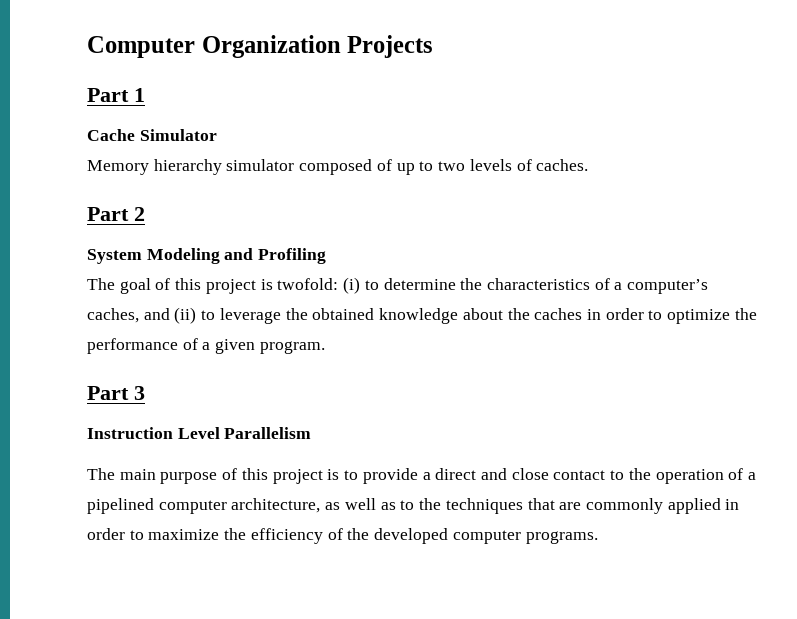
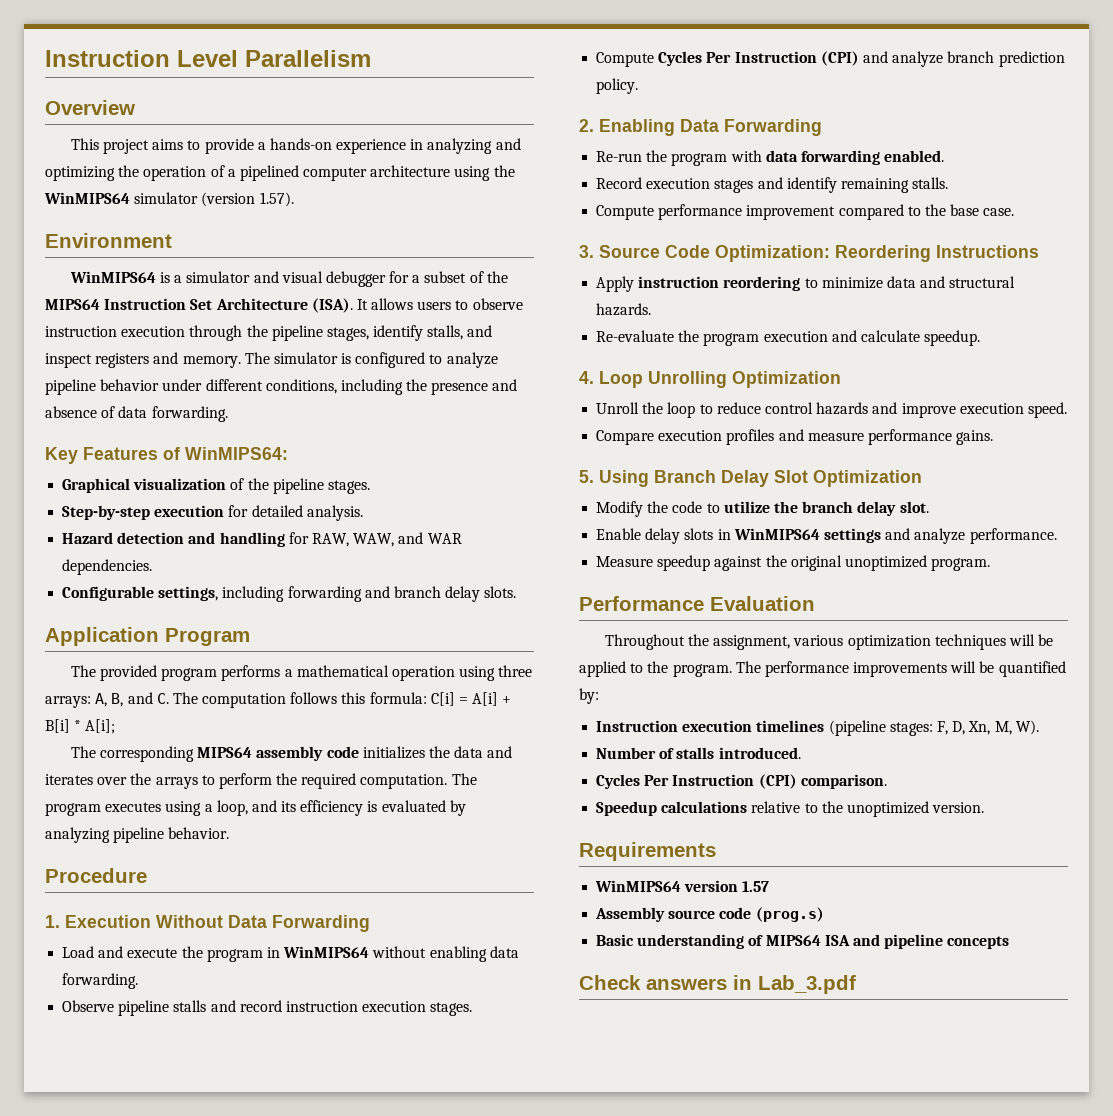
- Computer Organization Projects
- Part 1
- Cache Simulator
- Memory hierarchy simulator composed of up to two levels of caches.
- Part 2
- System Modeling and Profiling
- The goal of this project is twofold: (i) to determine the characteristics of a computer’s caches, and (ii) to leverage the obtained knowledge about the caches in order to optimize the performance of a given program.
- Part 3
  Instruction Level Parallelism
- The main purpose of this project is to provide a direct and close contact to the operation of a pipelined computer architecture, as well as to the techniques that are commonly applied in order to maximize the efficiency of the developed computer programs.
+ Overview
+ This project aims to provide a hands-on experience in analyzing and optimizing the operation of a pipelined computer architecture using the WinMIPS64 simulator (version 1.57).
+ Environment
+ WinMIPS64 is a simulator and visual debugger for a subset of the MIPS64 Instruction Set Architecture (ISA). It allows users to observe instruction execution through the pipeline stages, identify stalls, and inspect registers and memory. The simulator is configured to analyze pipeline behavior under different conditions, including the presence and absence of data forwarding.
+ Key Features of WinMIPS64:
+ Graphical visualization of the pipeline stages.
+ Step-by-step execution for detailed analysis.
+ Hazard detection and handling for RAW, WAW, and WAR dependencies.
+ Configurable settings, including forwarding and branch delay slots.
+ Application Program
+ The provided program performs a mathematical operation using three arrays: A, B, and C. The computation follows this formula: C[i] = A[i] + B[i] * A[i];
+ The corresponding MIPS64 assembly code initializes the data and iterates over the arrays to perform the required computation. The program executes using a loop, and its efficiency is evaluated by analyzing pipeline behavior.
+ Procedure
+ 1. Execution Without Data Forwarding
+ Load and execute the program in WinMIPS64 without enabling data forwarding.
+ Observe pipeline stalls and record instruction execution stages.
+ Compute Cycles Per Instruction (CPI) and analyze branch prediction policy.
+ 2. Enabling Data Forwarding
+ Re-run the program with data forwarding enabled.
+ Record execution stages and identify remaining stalls.
+ Compute performance improvement compared to the base case.
+ 3. Source Code Optimization: Reordering Instructions
+ Apply instruction reordering to minimize data and structural hazards.
+ Re-evaluate the program execution and calculate speedup.
+ 4. Loop Unrolling Optimization
+ Unroll the loop to reduce control hazards and improve execution speed.
+ Compare execution profiles and measure performance gains.
+ 5. Using Branch Delay Slot Optimization
+ Modify the code to utilize the branch delay slot.
+ Enable delay slots in WinMIPS64 settings and analyze performance.
+ Measure speedup against the original unoptimized program.
+ Performance Evaluation
+ Throughout the assignment, various optimization techniques will be applied to the program. The performance improvements will be quantified by:
+ Instruction execution timelines (pipeline stages: F, D, Xn, M, W).
+ Number of stalls introduced.
+ Cycles Per Instruction (CPI) comparison.
+ Speedup calculations relative to the unoptimized version.
+ Requirements
+ WinMIPS64 version 1.57
+ Assembly source code (prog.s)
+ Basic understanding of MIPS64 ISA and pipeline concepts
+ Check answers in Lab_3.pdf

